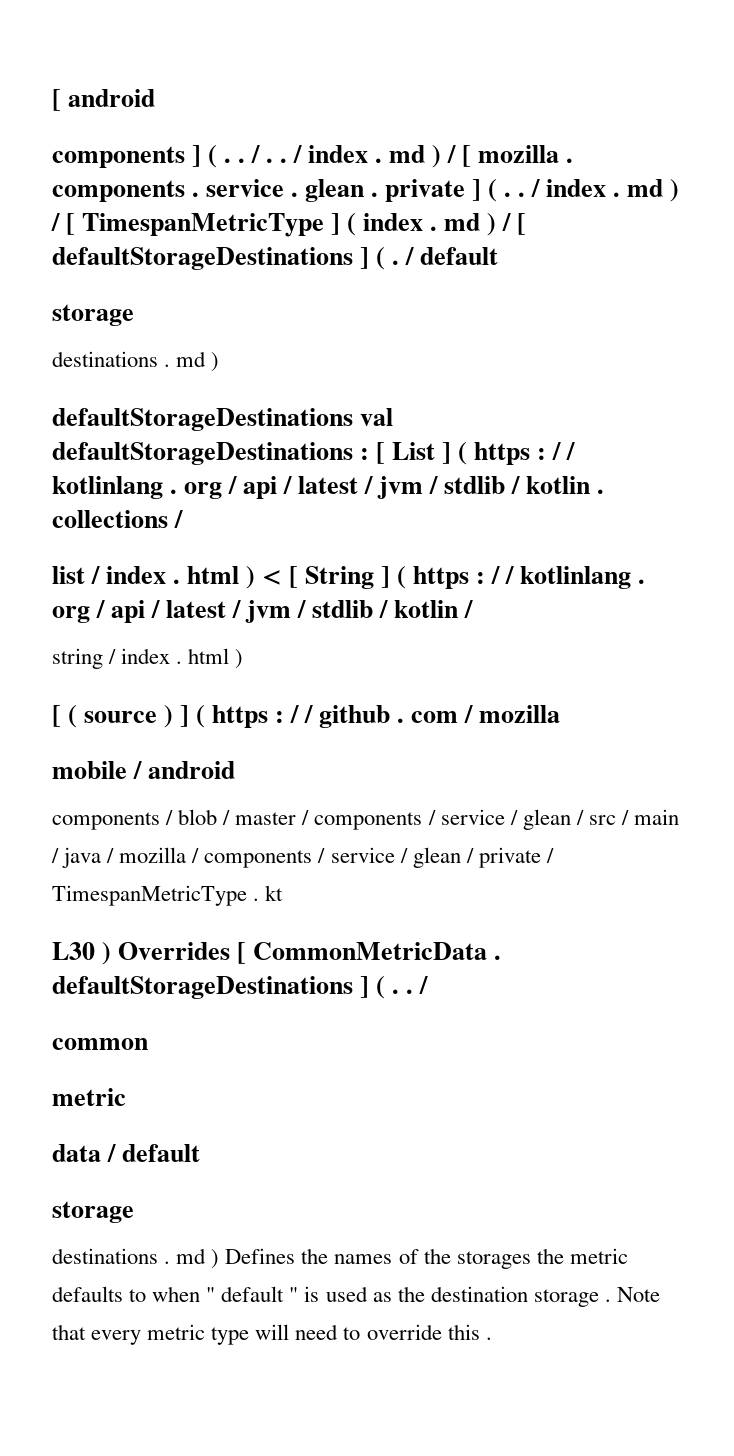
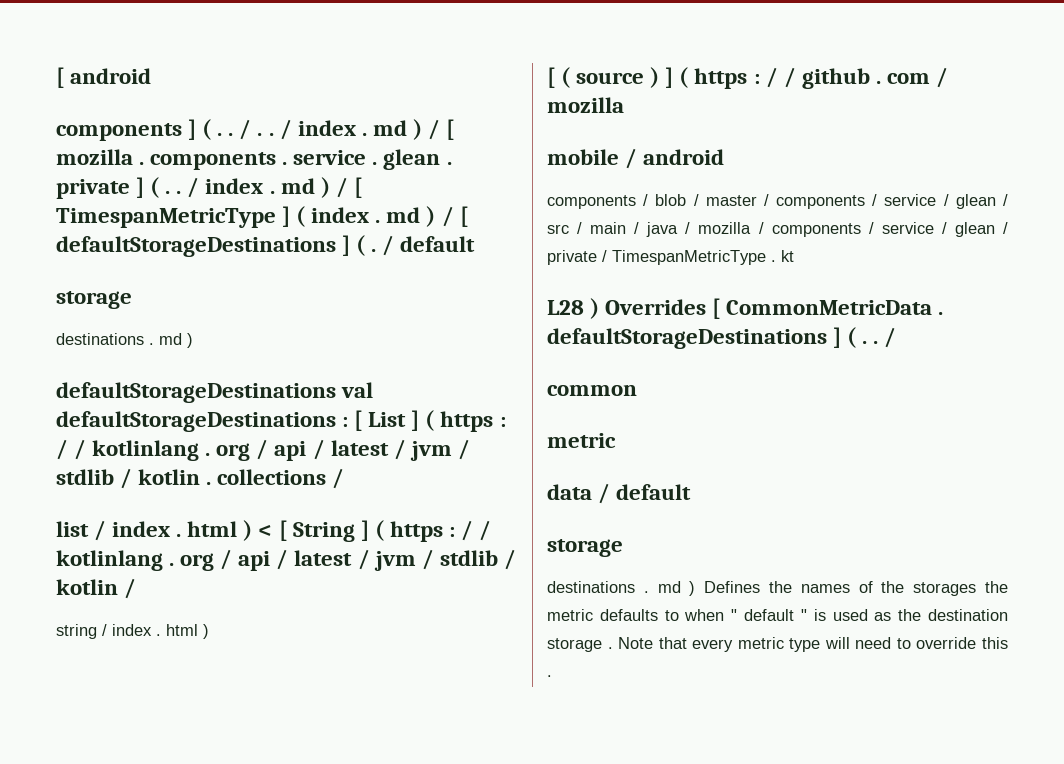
- L30 ) Overrides [ CommonMetricData . defaultStorageDestinations ] ( . .
+ L28 ) Overrides [ CommonMetricData . defaultStorageDestinations ] ( . .

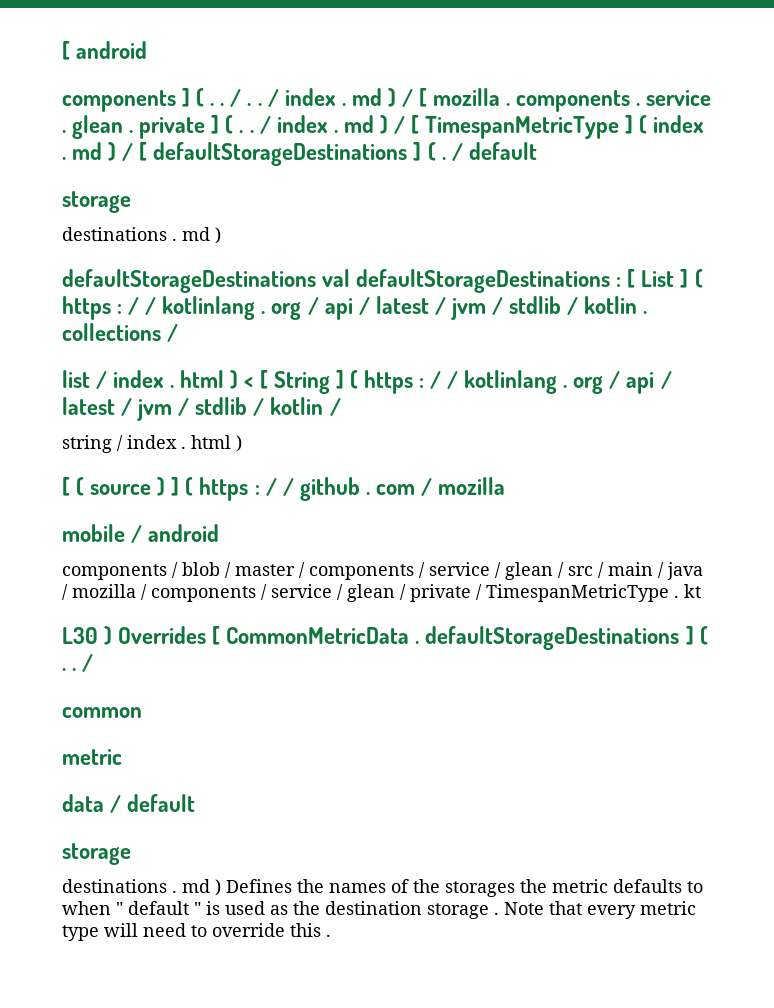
- L28 ) Overrides [ CommonMetricData . defaultStorageDestinations ] ( . .
+ L30 ) Overrides [ CommonMetricData . defaultStorageDestinations ] ( . .

